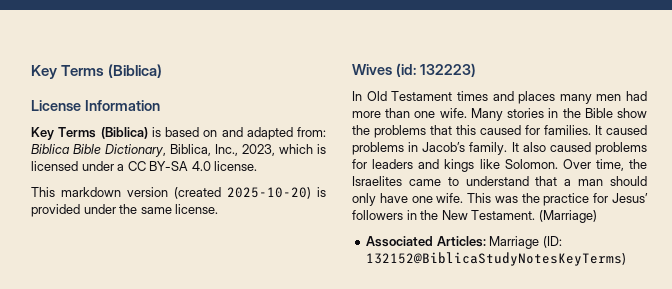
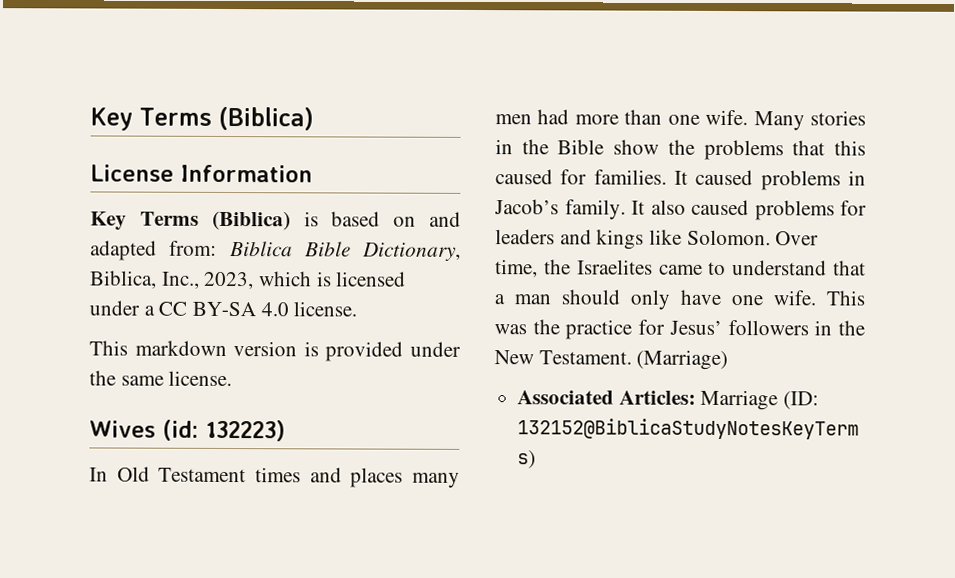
- This markdown version (created 2025-10-20) is provided under the same license.
+ This markdown version is provided under the same license.

